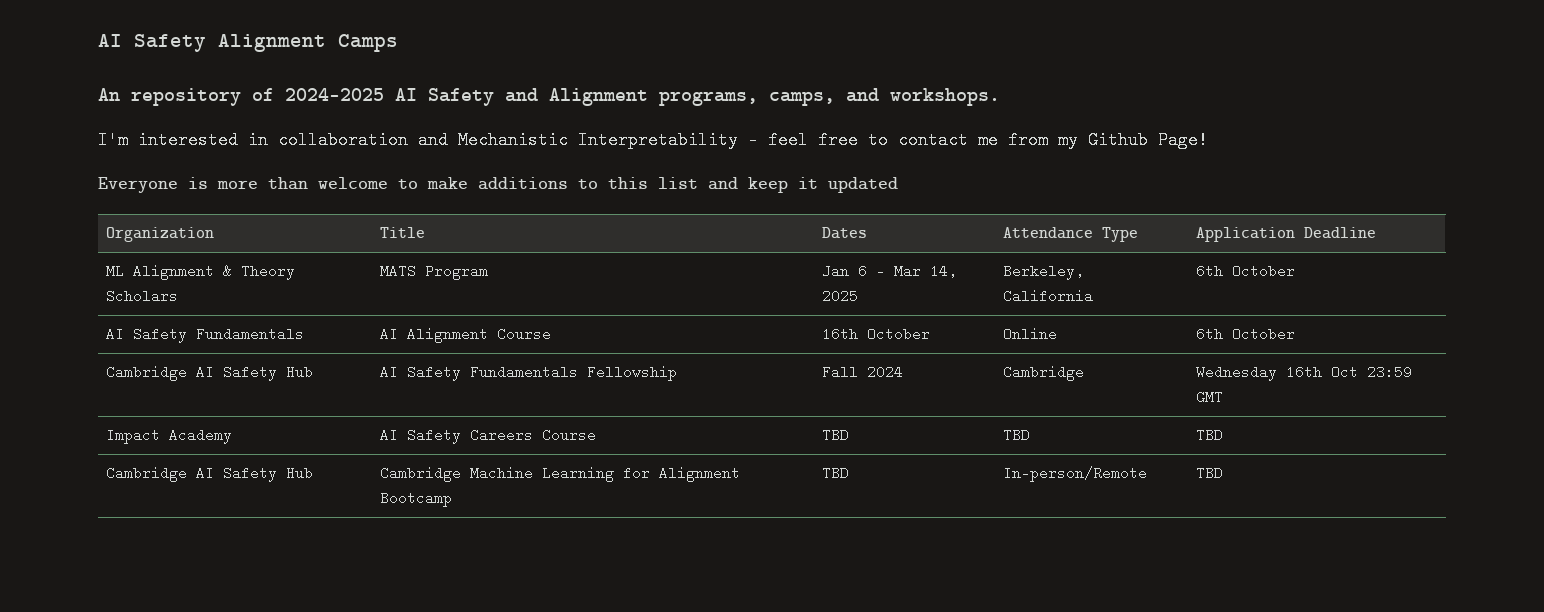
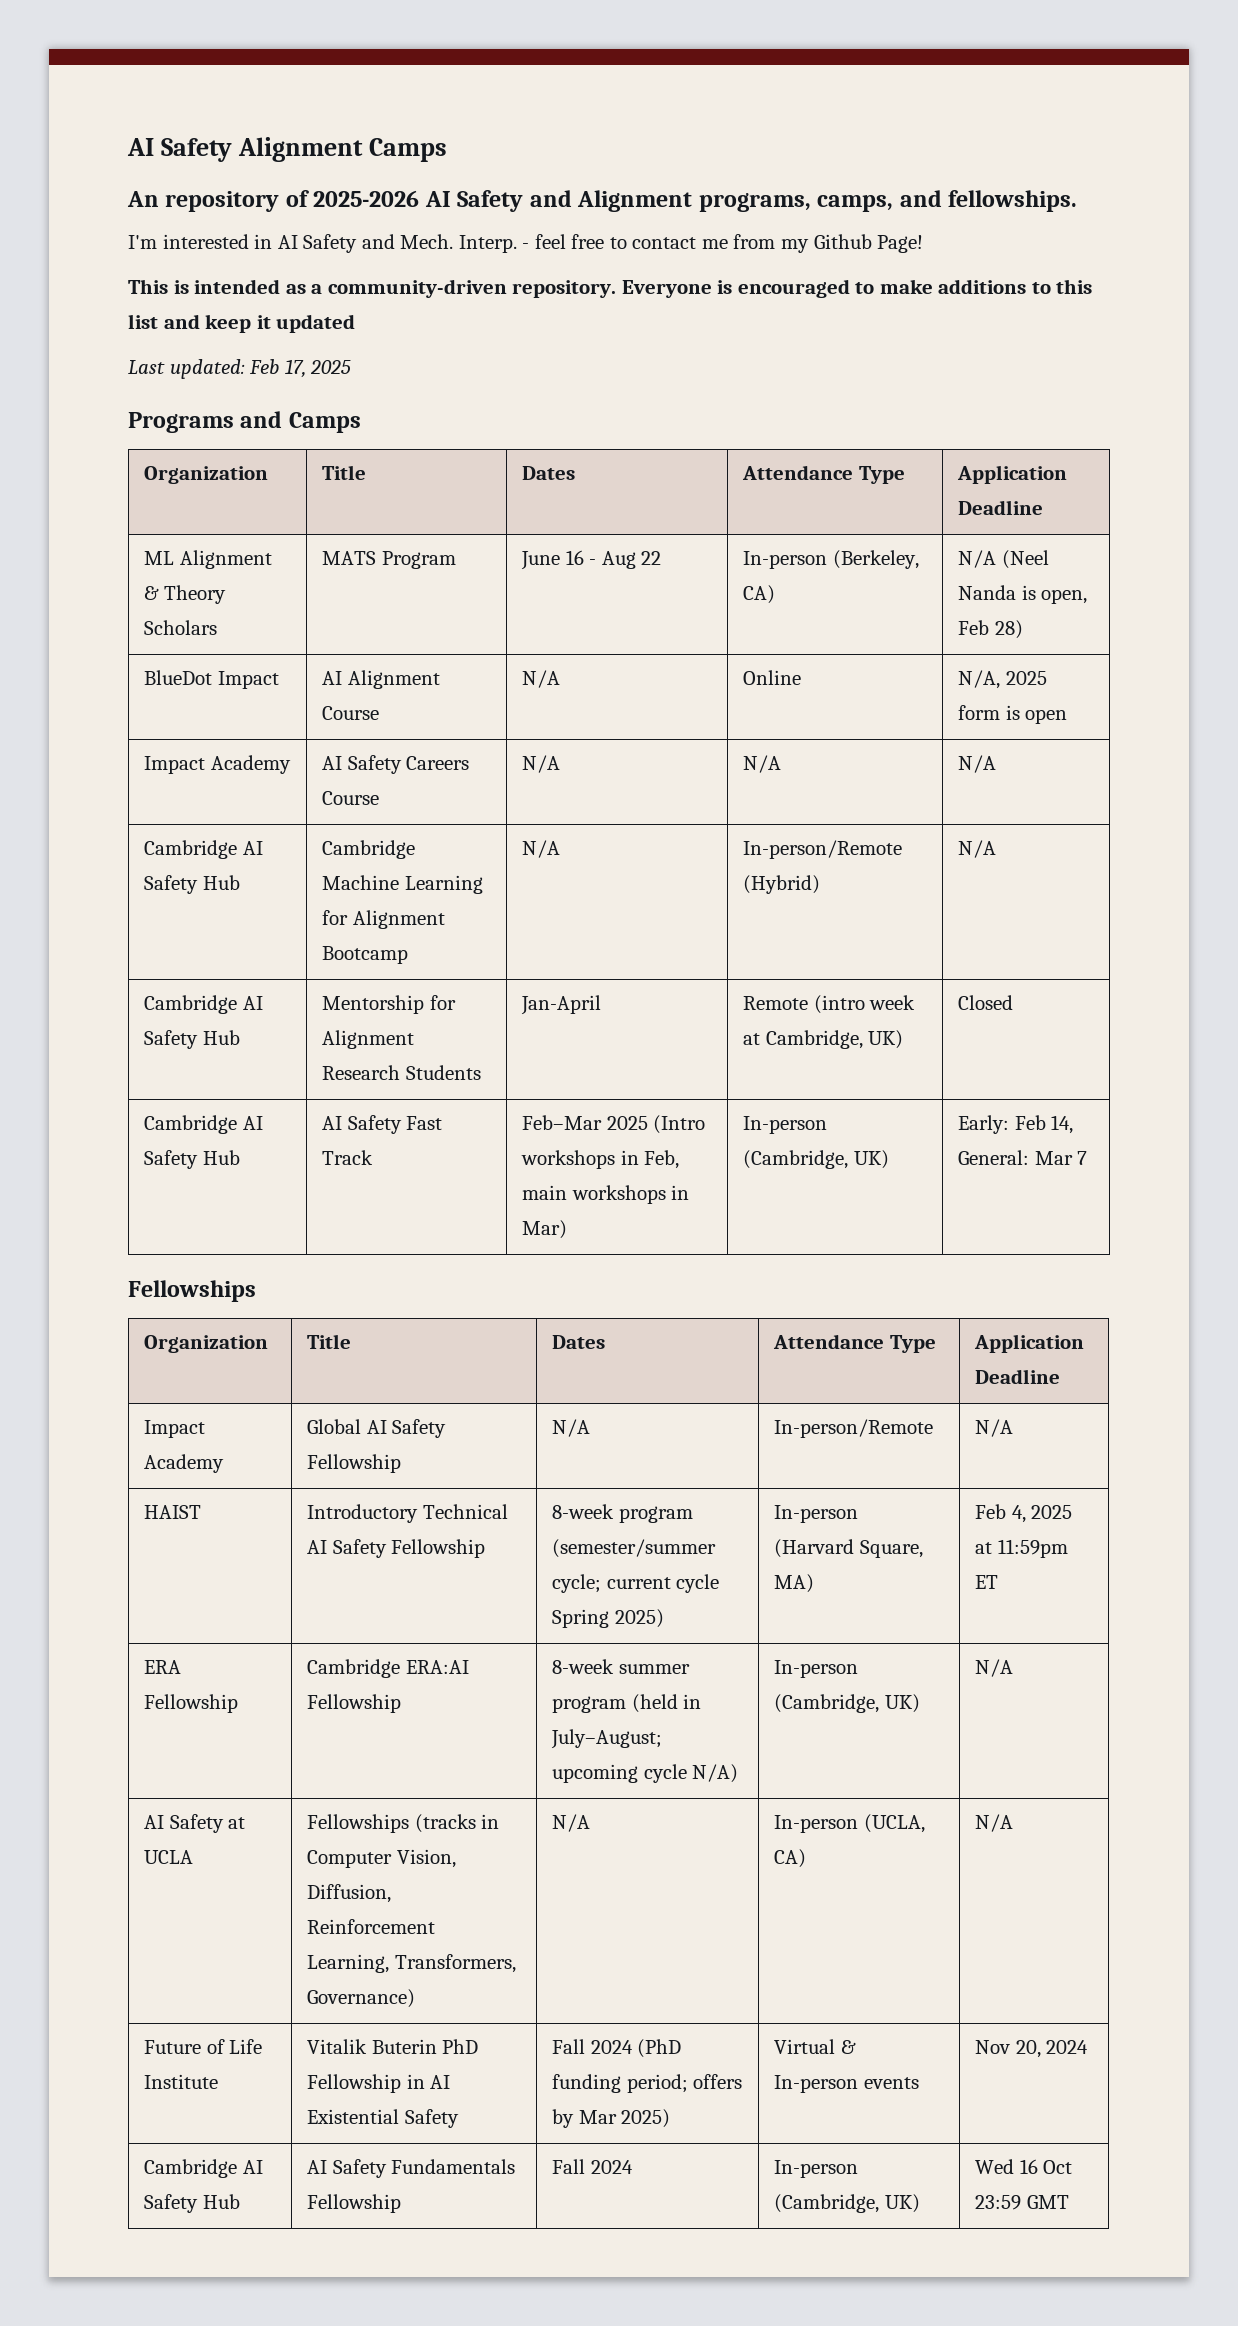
- An repository of 2024-2025 AI Safety and Alignment programs, camps, and workshops.
+ An repository of 2025-2026 AI Safety and Alignment programs, camps, and fellowships.
- I'm interested in collaboration and Mechanistic Interpretability - feel free to contact me from my Github Page!
+ I'm interested in AI Safety and Mech. Interp. - feel free to contact me from my Github Page!
- Everyone is more than welcome to make additions to this list and keep it updated
+ This is intended as a community-driven repository. Everyone is encouraged to make additions to this list and keep it updated
+ Last updated: Feb 17, 2025
+ Programs and Camps
- ML Alignment & Theory Scholars | MATS Program | Jan 6 - Mar 14, 2025 | Berkeley, California | 6th October
- AI Safety Fundamentals | AI Alignment Course | 16th October | Online | 6th October
+ ML Alignment & Theory Scholars | MATS Program | June 16 - Aug 22 | In-person (Berkeley, CA) | N/A (Neel Nanda is open, Feb 28)
+ BlueDot Impact | AI Alignment Course | N/A | Online | N/A, 2025 form is open
+ Impact Academy | AI Safety Careers Course | N/A | N/A | N/A
+ Cambridge AI Safety Hub | Cambridge Machine Learning for Alignment Bootcamp | N/A | In-person/Remote (Hybrid) | N/A
+ Cambridge AI Safety Hub | Mentorship for Alignment Research Students | Jan-April | Remote (intro week at Cambridge, UK) | Closed
+ Cambridge AI Safety Hub | AI Safety Fast Track | Feb–Mar 2025 (Intro workshops in Feb, main workshops in Mar) | In-person (Cambridge, UK) | Early: Feb 14, General: Mar 7
+ Fellowships
+ Organization | Title | Dates | Attendance Type | Application Deadline
+ Impact Academy | Global AI Safety Fellowship | N/A | In-person/Remote | N/A
+ HAIST | Introductory Technical AI Safety Fellowship | 8-week program (semester/summer cycle; current cycle Spring 2025) | In-person (Harvard Square, MA) | Feb 4, 2025 at 11:59pm ET
+ ERA Fellowship | Cambridge ERA:AI Fellowship | 8-week summer program (held in July–August; upcoming cycle N/A) | In-person (Cambridge, UK) | N/A
+ AI Safety at UCLA | Fellowships (tracks in Computer Vision, Diffusion, Reinforcement Learning, Transformers, Governance) | N/A | In-person (UCLA, CA) | N/A
+ Future of Life Institute | Vitalik Buterin PhD Fellowship in AI Existential Safety | Fall 2024 (PhD funding period; offers by Mar 2025) | Virtual & In-person events | Nov 20, 2024
- Cambridge AI Safety Hub | AI Safety Fundamentals Fellowship | Fall 2024 | Cambridge | Wednesday 16th Oct 23:59 GMT
- Impact Academy | AI Safety Careers Course | TBD | TBD | TBD
- Cambridge AI Safety Hub | Cambridge Machine Learning for Alignment Bootcamp | TBD | In-person/Remote | TBD
+ Cambridge AI Safety Hub | AI Safety Fundamentals Fellowship | Fall 2024 | In-person (Cambridge, UK) | Wed 16 Oct 23:59 GMT

